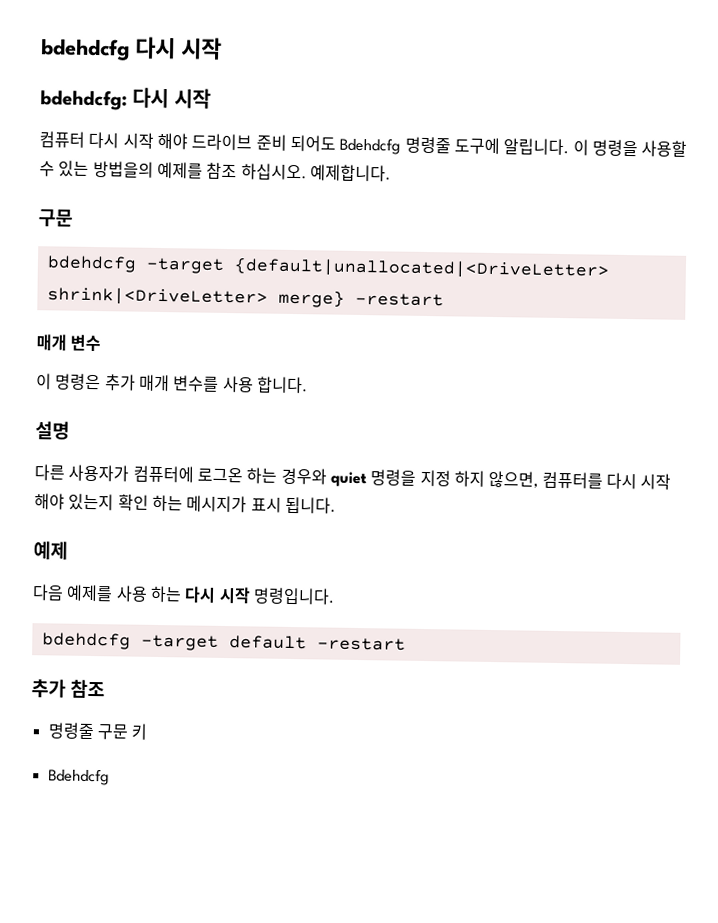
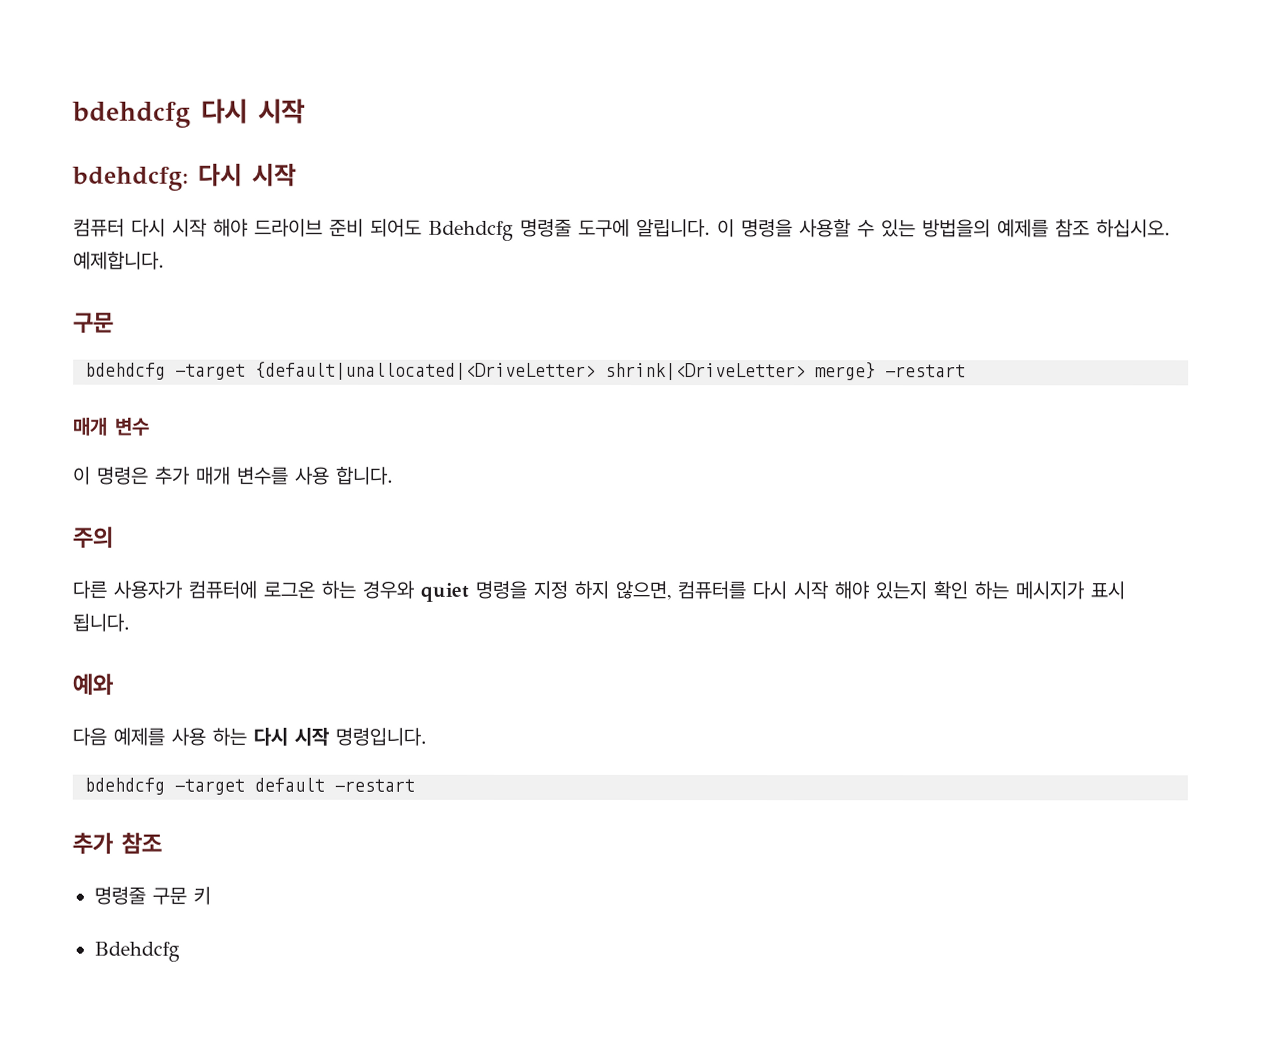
- 설명
+ 주의
- 예제
+ 예와

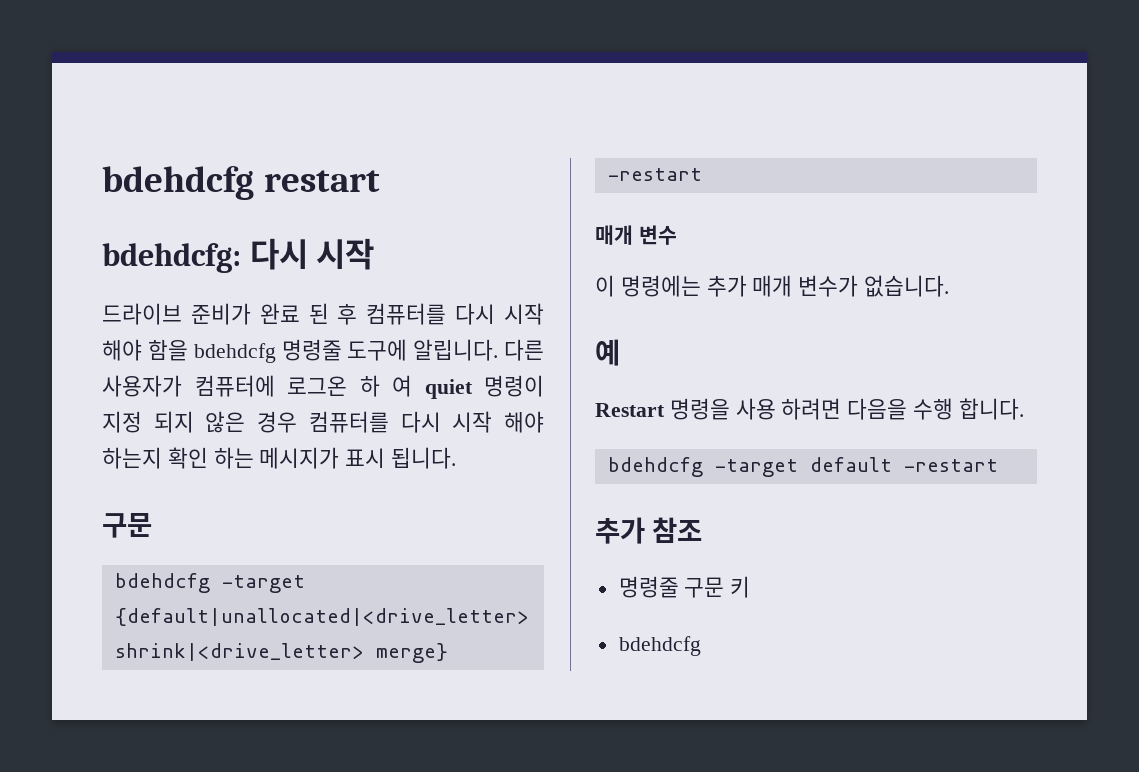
- bdehdcfg 다시 시작
+ bdehdcfg restart
- 컴퓨터 다시 시작 해야 드라이브 준비 되어도 Bdehdcfg 명령줄 도구에 알립니다. 이 명령을 사용할 수 있는 방법을의 예제를 참조 하십시오. 예제합니다.
+ 드라이브 준비가 완료 된 후 컴퓨터를 다시 시작 해야 함을 bdehdcfg 명령줄 도구에 알립니다. 다른 사용자가 컴퓨터에 로그온 하 여 quiet 명령이 지정 되지 않은 경우 컴퓨터를 다시 시작 해야 하는지 확인 하는 메시지가 표시 됩니다.
- bdehdcfg -target {default|unallocated|<DriveLetter> shrink|<DriveLetter> merge} -restart
+ bdehdcfg -target {default|unallocated|<drive_letter> shrink|<drive_letter> merge} -restart
- 이 명령은 추가 매개 변수를 사용 합니다.
- 주의
- 다른 사용자가 컴퓨터에 로그온 하는 경우와 quiet 명령을 지정 하지 않으면, 컴퓨터를 다시 시작 해야 있는지 확인 하는 메시지가 표시 됩니다.
- 예와
- 다음 예제를 사용 하는 다시 시작 명령입니다.
+ 이 명령에는 추가 매개 변수가 없습니다.
+ 예
+ Restart 명령을 사용 하려면 다음을 수행 합니다.
  명령줄 구문 키
- Bdehdcfg
+ bdehdcfg

